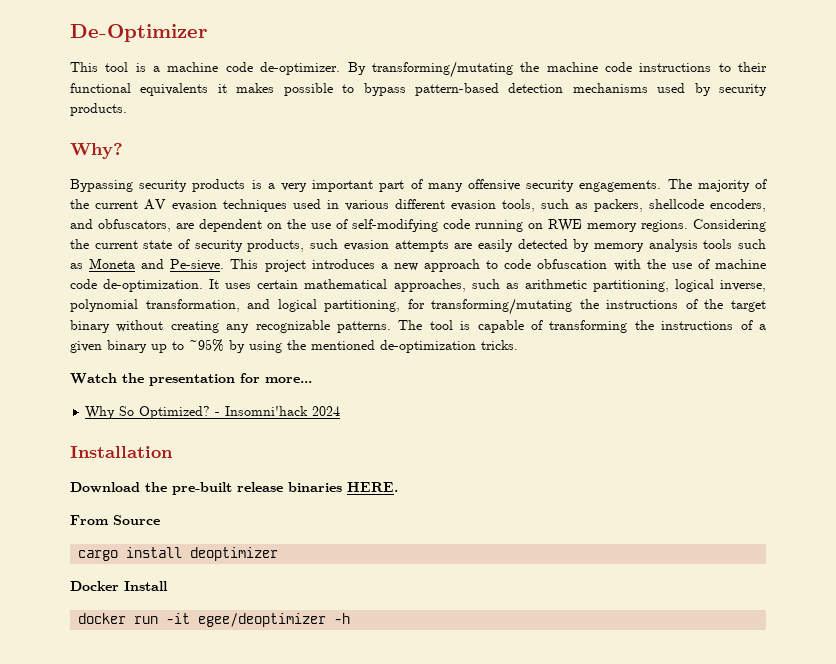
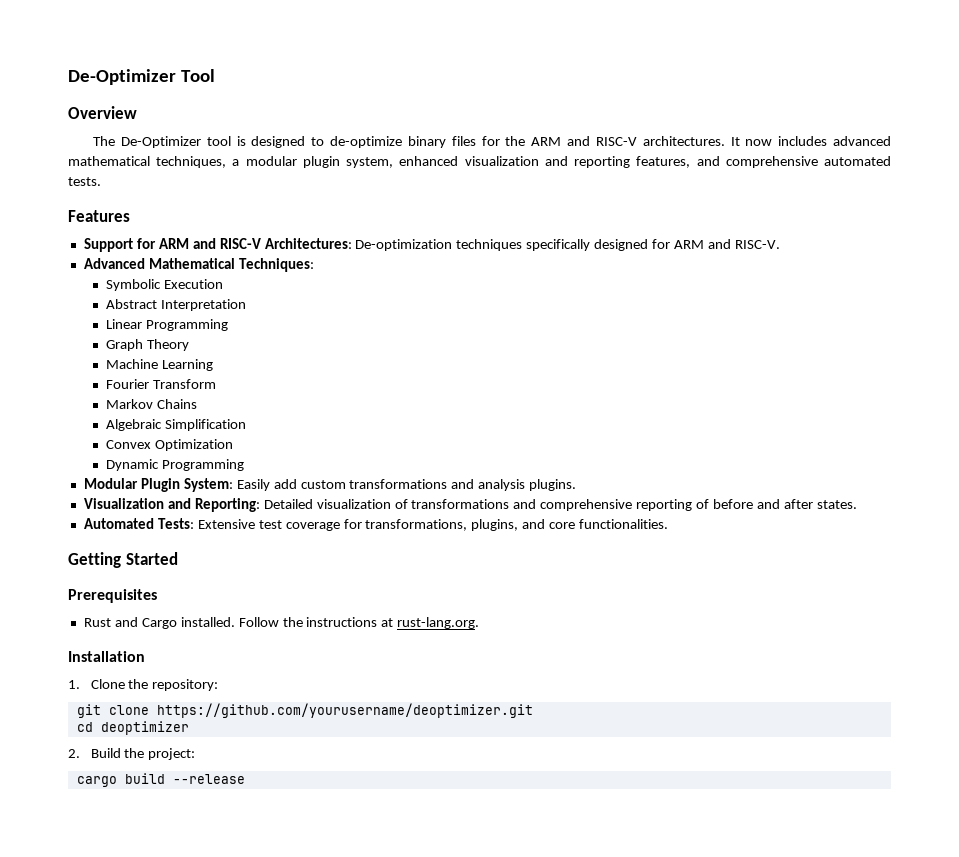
- De-Optimizer
- This tool is a machine code de-optimizer. By transforming/mutating the machine code instructions to their functional equivalents it makes possible to bypass pattern-based detection mechanisms used by security products.
- Why?
- Bypassing security products is a very important part of many offensive security engagements. The majority of the current AV evasion techniques used in various different evasion tools, such as packers, shellcode encoders, and obfuscators, are dependent on the use of self-modifying code running on RWE memory regions. Considering the current state of security products, such evasion attempts are easily detected by memory analysis tools such as Moneta and Pe-sieve. This project introduces a new approach to code obfuscation with the use of machine code de-optimization. It uses certain mathematical approaches, such as arithmetic partitioning, logical inverse, polynomial transformation, and logical partitioning, for transforming/mutating the instructions of the target binary without creating any recognizable patterns. The tool is capable of transforming the instructions of a given binary up to ~95% by using the mentioned de-optimization tricks.
- Watch the presentation for more...
- Why So Optimized? - Insomni'hack 2024
+ De-Optimizer Tool
+ Overview
+ The De-Optimizer tool is designed to de-optimize binary files for the ARM and RISC-V architectures. It now includes advanced mathematical techniques, a modular plugin system, enhanced visualization and reporting features, and comprehensive automated tests.
+ Features
+ Support for ARM and RISC-V Architectures: De-optimization techniques specifically designed for ARM and RISC-V.
+ Advanced Mathematical Techniques:
+ Symbolic Execution
+ Abstract Interpretation
+ Linear Programming
+ Graph Theory
+ Machine Learning
+ Fourier Transform
+ Markov Chains
+ Algebraic Simplification
+ Convex Optimization
+ Dynamic Programming
+ Modular Plugin System: Easily add custom transformations and analysis plugins.
+ Visualization and Reporting: Detailed visualization of transformations and comprehensive reporting of before and after states.
+ Automated Tests: Extensive test coverage for transformations, plugins, and core functionalities.
+ Getting Started
+ Prerequisites
+ Rust and Cargo installed. Follow the instructions at rust-lang.org.
  Installation
- Download the pre-built release binaries HERE.
- From Source
- cargo install deoptimizer
- Docker Install
- docker run -it egee/deoptimizer -h
+ 1. Clone the repository:
+ git clone https://github.com/yourusername/deoptimizer.git
+ cd deoptimizer
+ 2. Build the project:
+ cargo build --release

